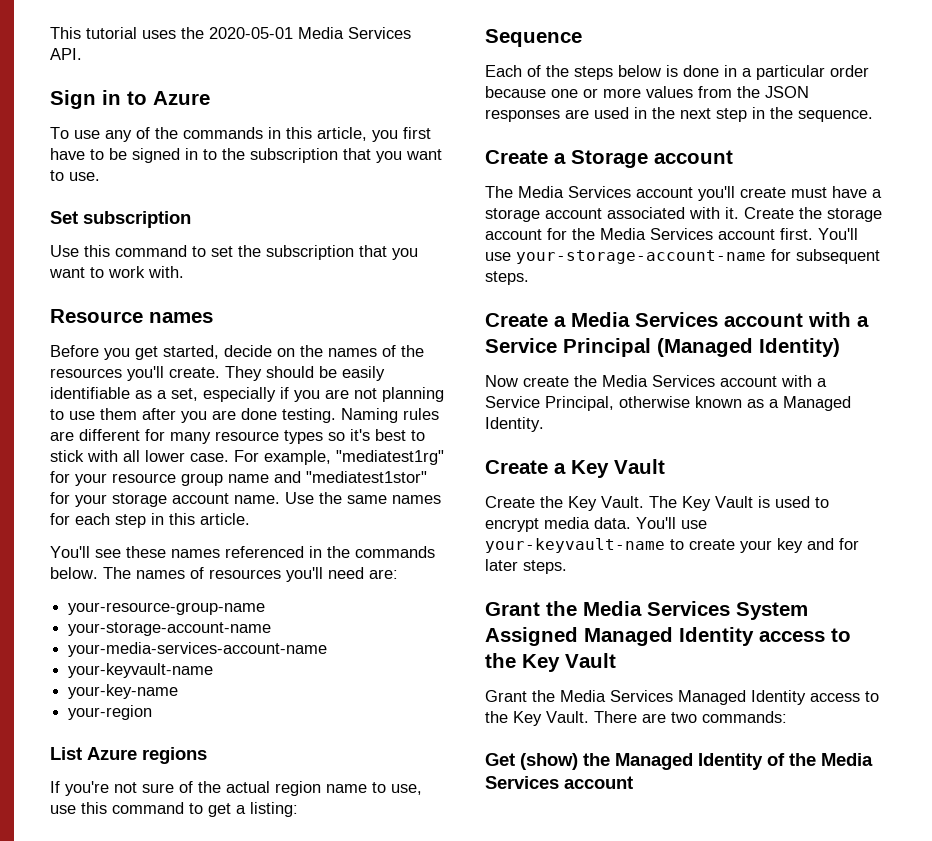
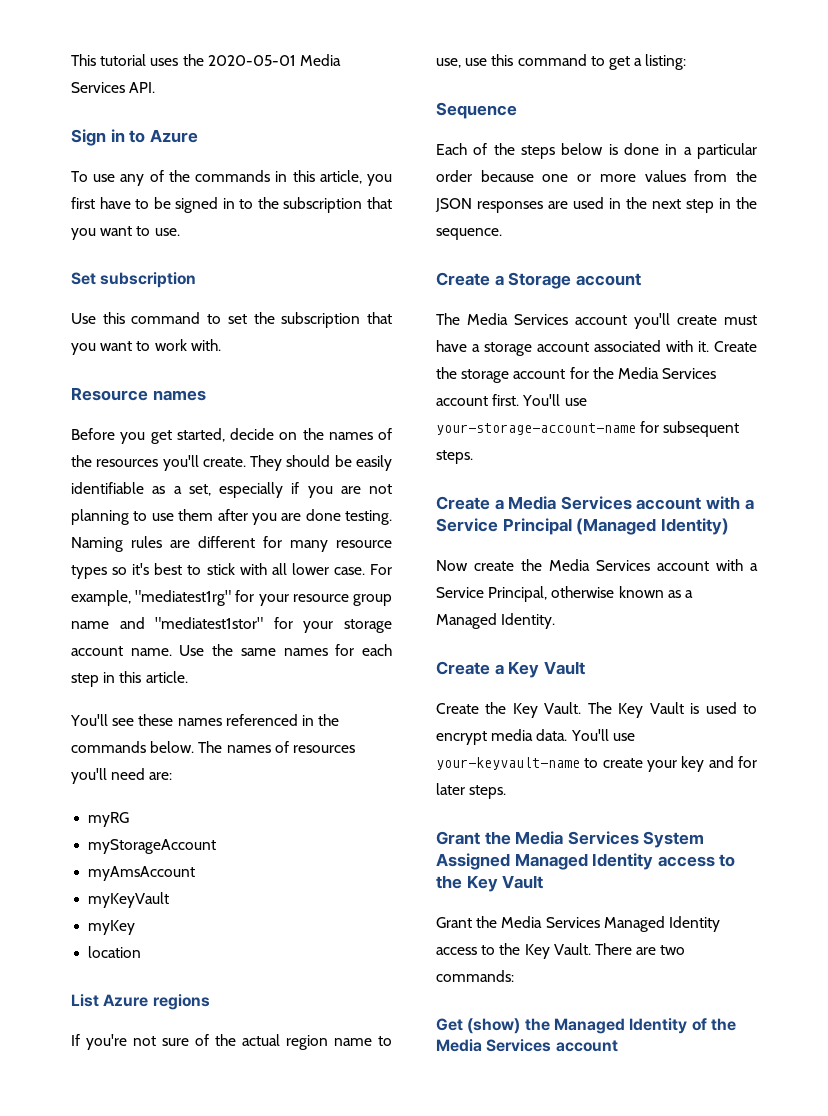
- your-resource-group-name
- your-storage-account-name
- your-media-services-account-name
- your-keyvault-name
- your-key-name
- your-region
+ myRG
+ myStorageAccount
+ myAmsAccount
+ myKeyVault
+ myKey
+ location

